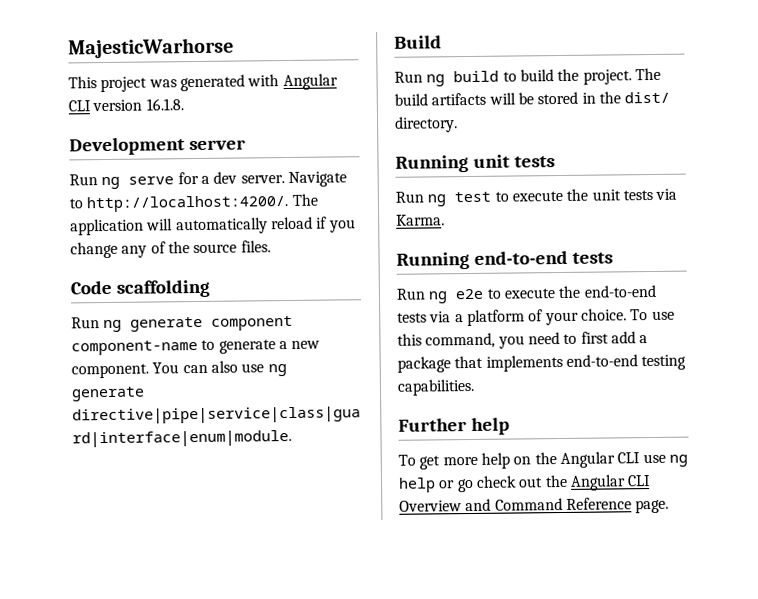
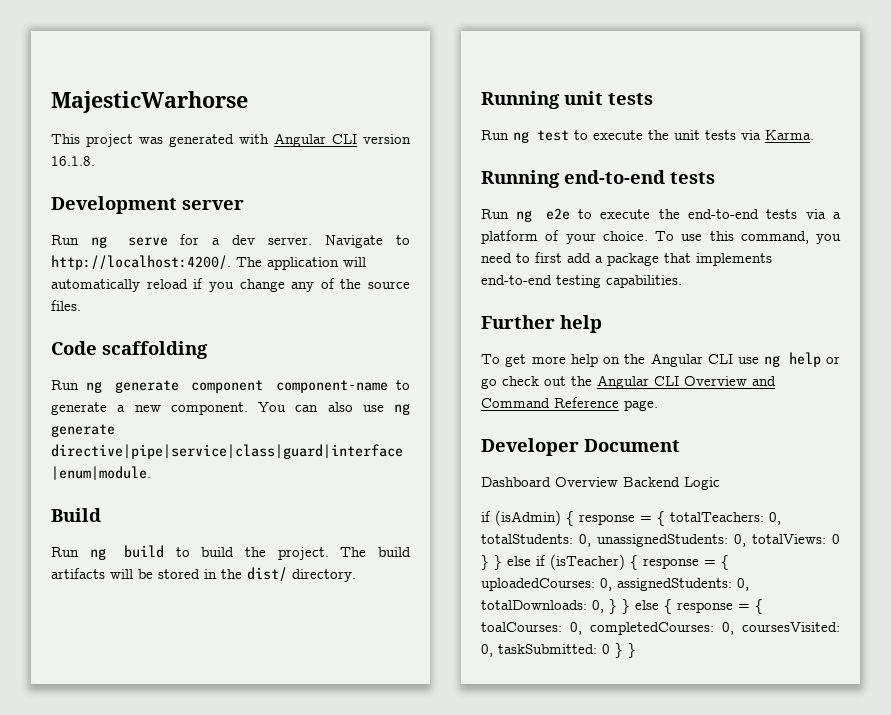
+ Developer Document
+ Dashboard Overview Backend Logic
+ if (isAdmin) { response = { totalTeachers: 0, totalStudents: 0, unassignedStudents: 0, totalViews: 0 } } else if (isTeacher) { response = { uploadedCourses: 0, assignedStudents: 0, totalDownloads: 0, } } else { response = { toalCourses: 0, completedCourses: 0, coursesVisited: 0, taskSubmitted: 0 } }

